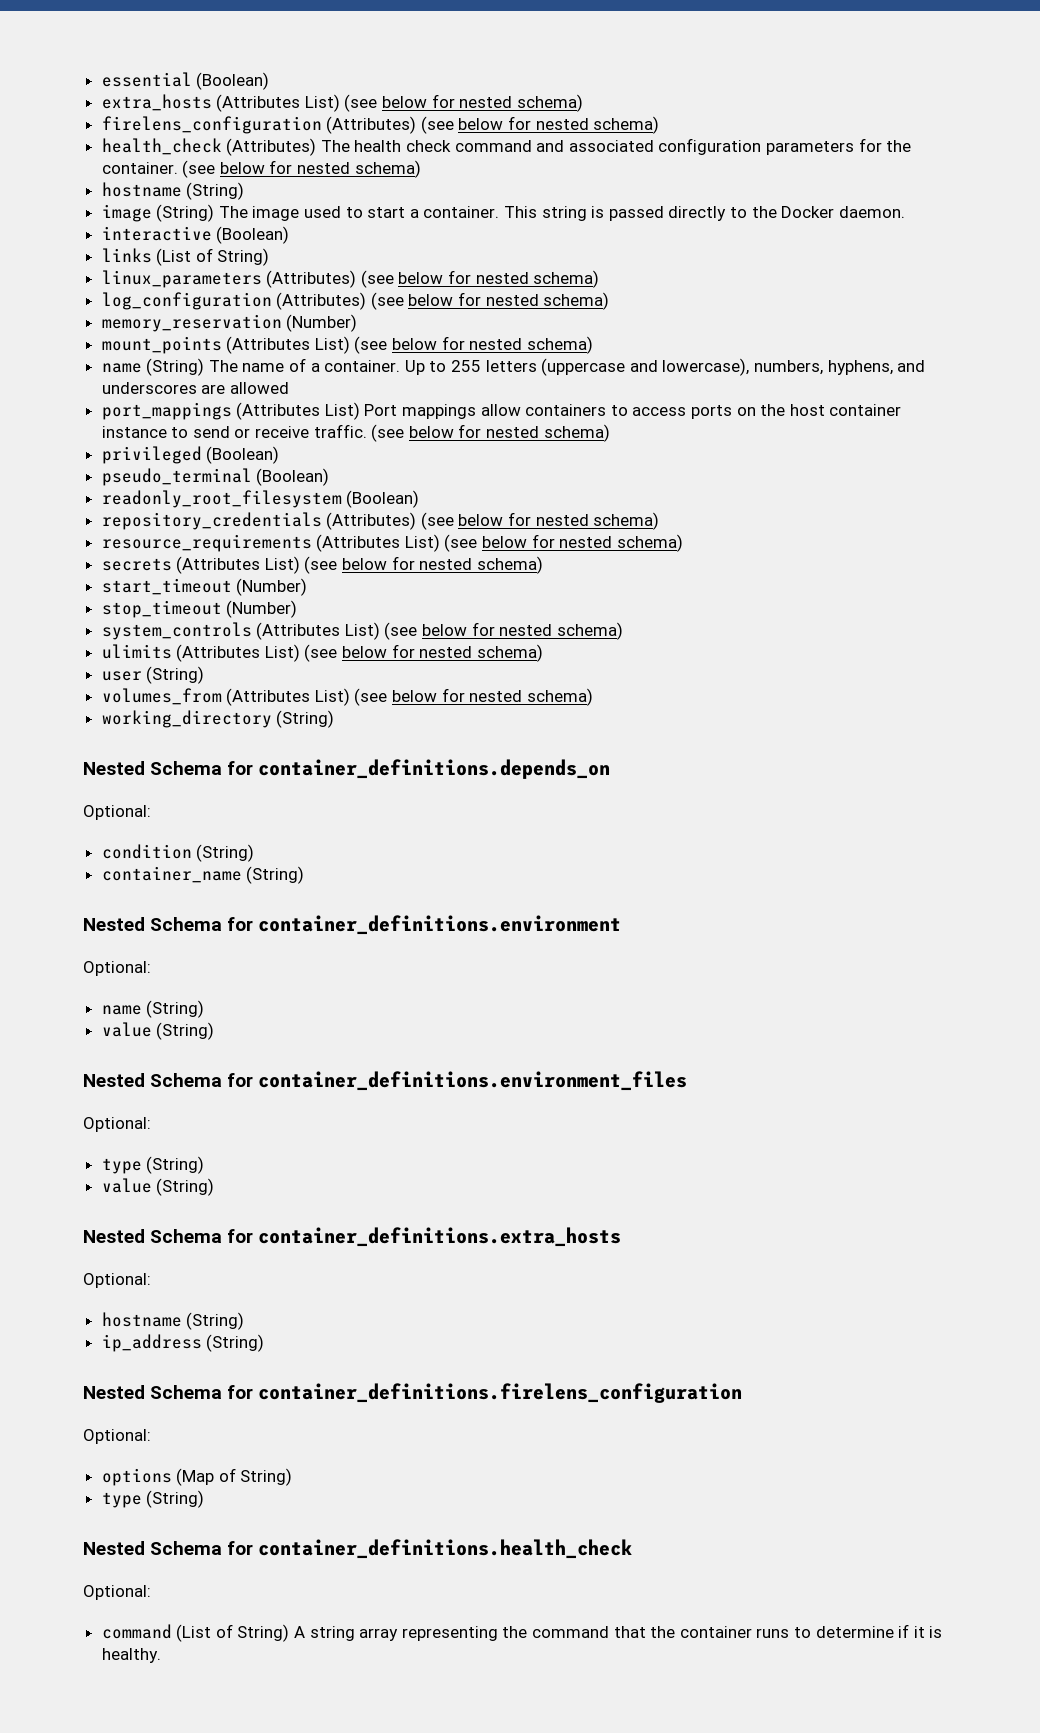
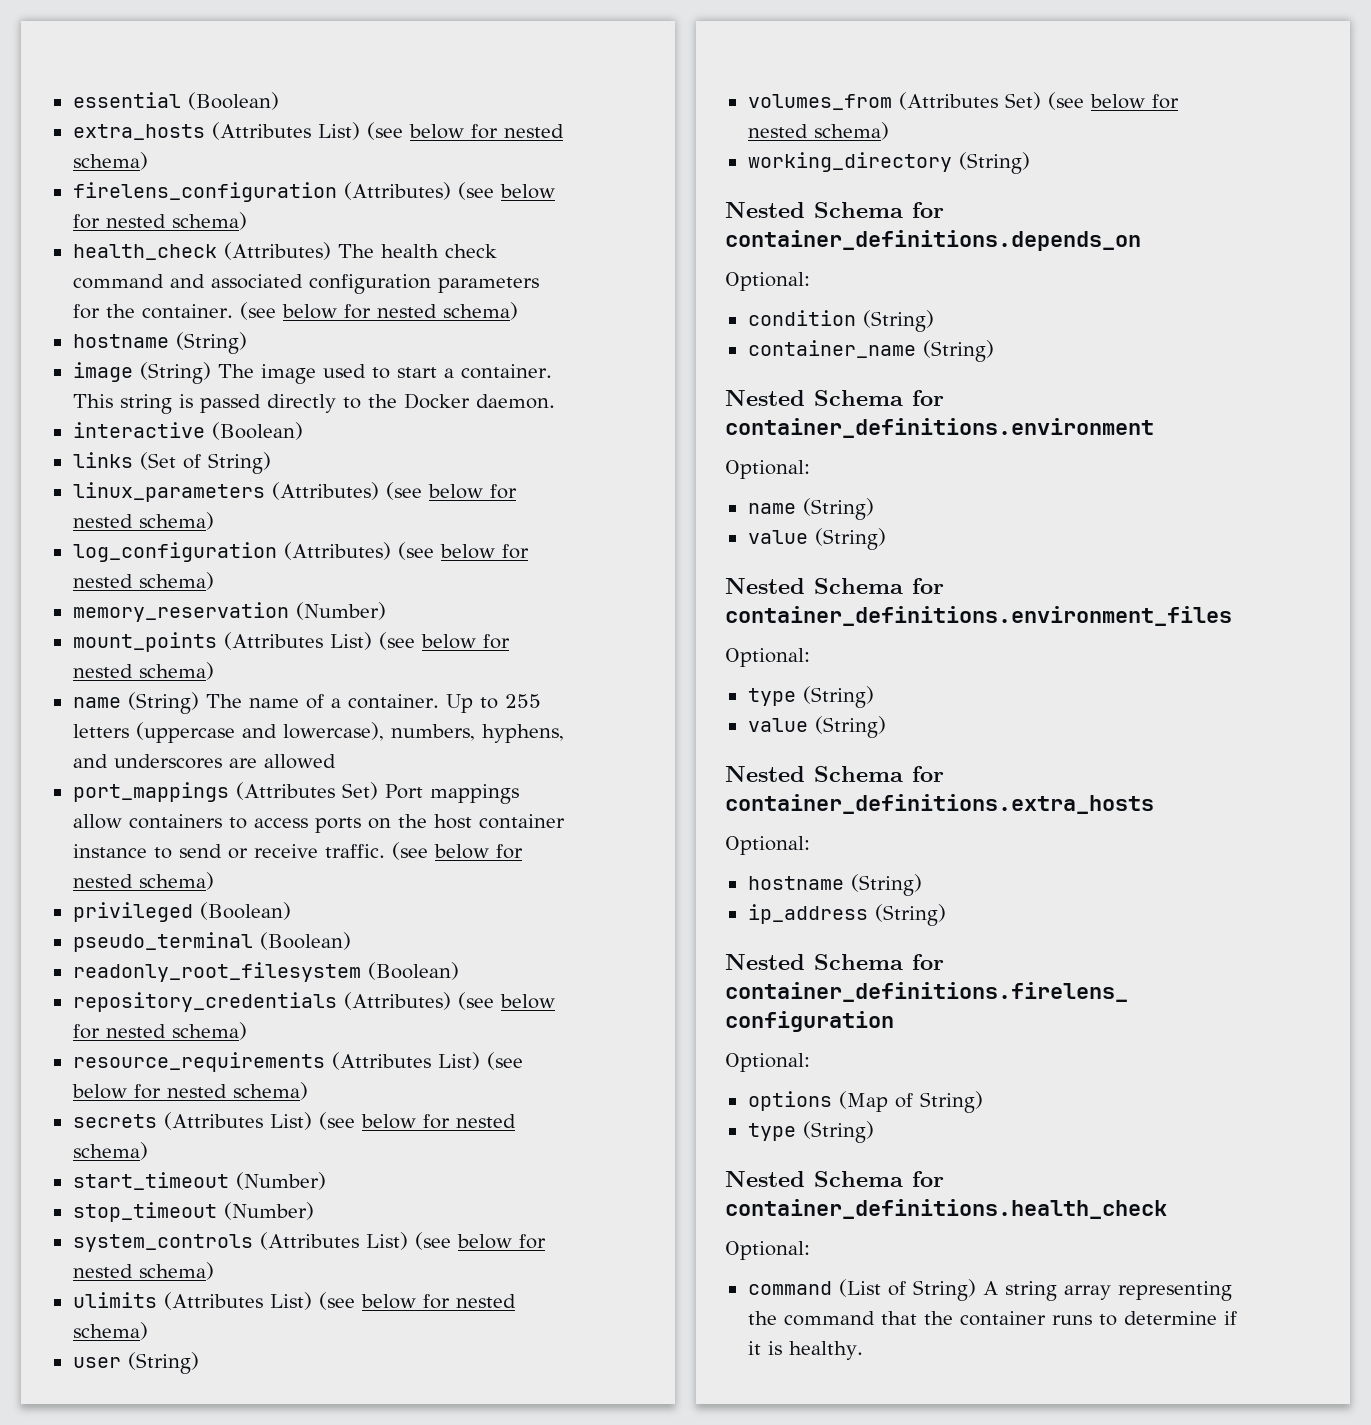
- links (List of String)
+ links (Set of String)
- port_mappings (Attributes List) Port mappings allow containers to access ports on the host container instance to send or receive traffic.
+ port_mappings (Attributes Set) Port mappings allow containers to access ports on the host container instance to send or receive traffic.
- volumes_from (Attributes List) (see below for nested schema)
+ volumes_from (Attributes Set) (see below for nested schema)

